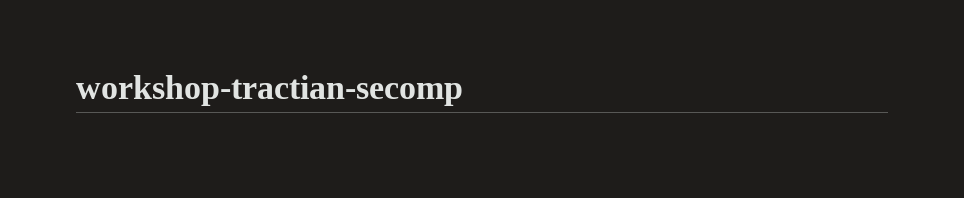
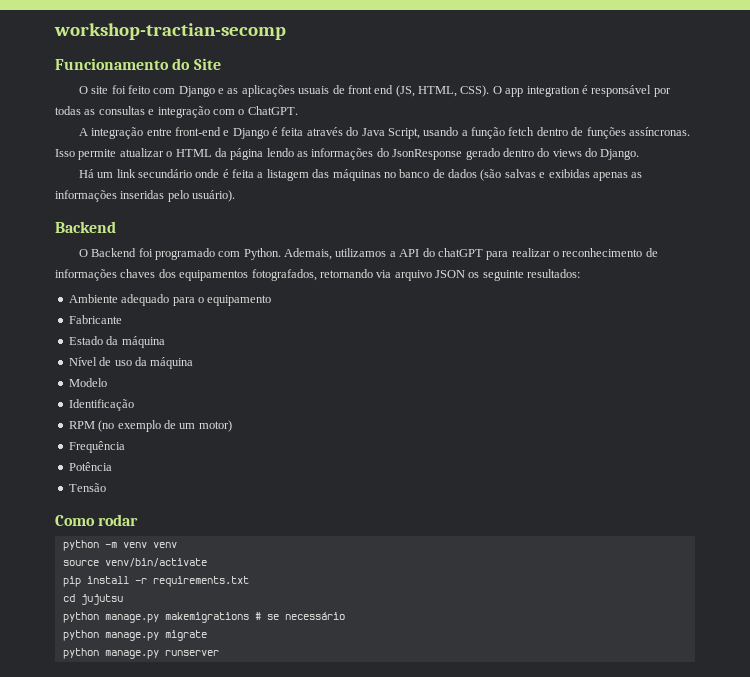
+ Funcionamento do Site
+ O site foi feito com Django e as aplicações usuais de front end (JS, HTML, CSS). O app integration é responsável por todas as consultas e integração com o ChatGPT.
+ A integração entre front-end e Django é feita através do Java Script, usando a função fetch dentro de funções assíncronas. Isso permite atualizar o HTML da página lendo as informações do JsonResponse gerado dentro do views do Django.
+ Há um link secundário onde é feita a listagem das máquinas no banco de dados (são salvas e exibidas apenas as informações inseridas pelo usuário).
+ Backend
+ O Backend foi programado com Python. Ademais, utilizamos a API do chatGPT para realizar o reconhecimento de informações chaves dos equipamentos fotografados, retornando via arquivo JSON os seguinte resultados:
+ Ambiente adequado para o equipamento
+ Fabricante
+ Estado da máquina
+ Nível de uso da máquina
+ Modelo
+ Identificação
+ RPM (no exemplo de um motor)
+ Frequência
+ Potência
+ Tensão
+ Como rodar
+ python -m venv venv
+ source venv/bin/activate
+ pip install -r requirements.txt
+ cd jujutsu
+ python manage.py makemigrations # se necessário
+ python manage.py migrate
+ python manage.py runserver

